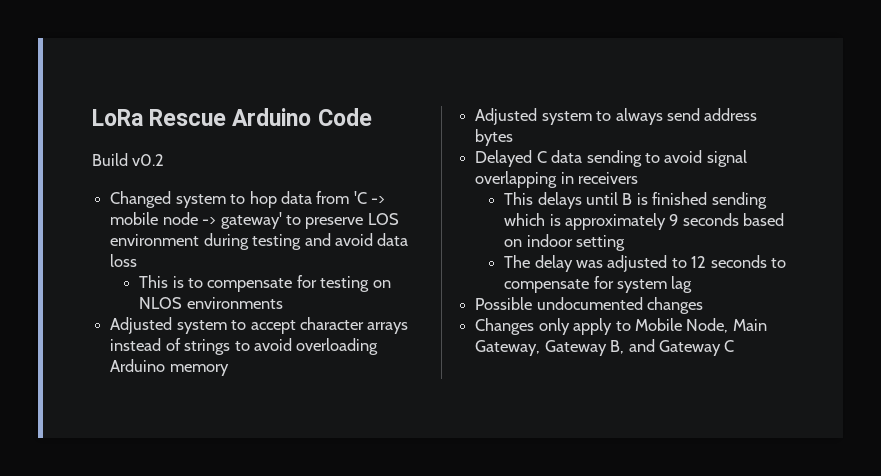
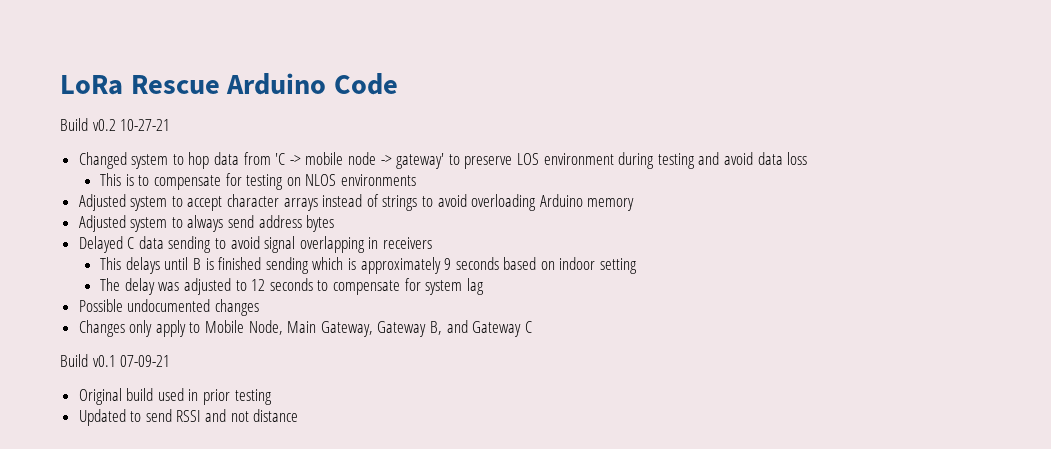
- Build v0.2
+ Build v0.2 10-27-21
+ Build v0.1 07-09-21
+ Original build used in prior testing
+ Updated to send RSSI and not distance

